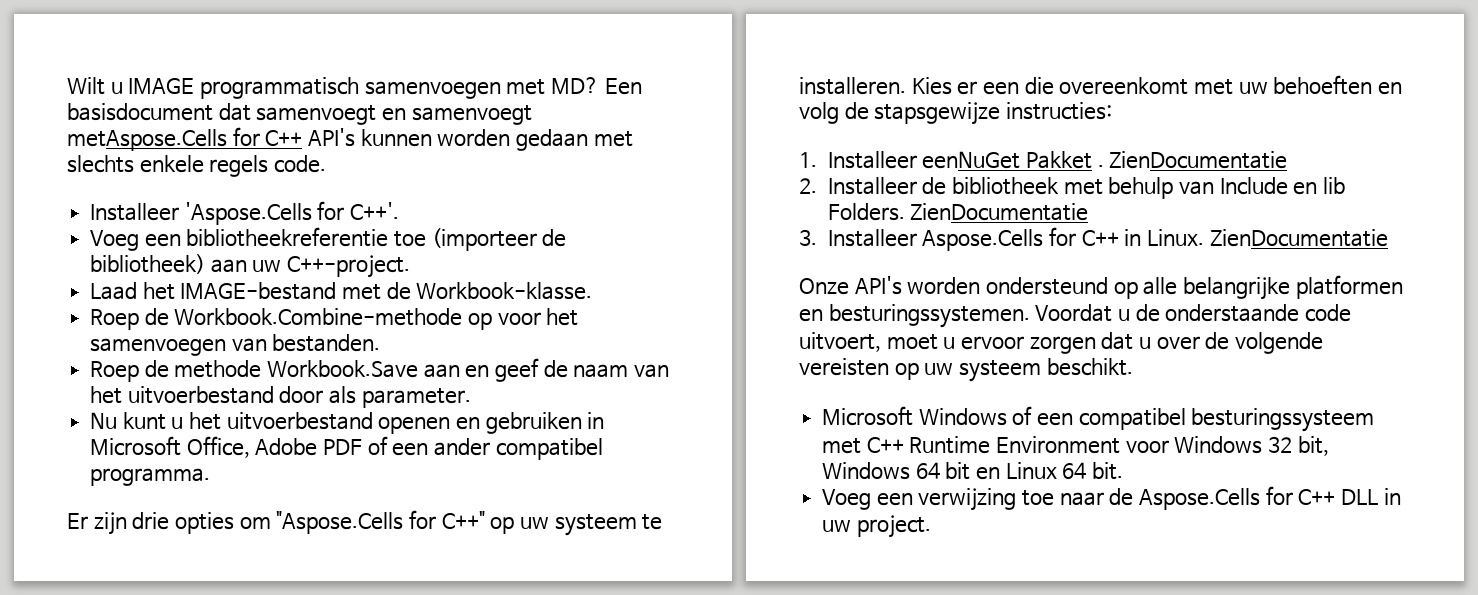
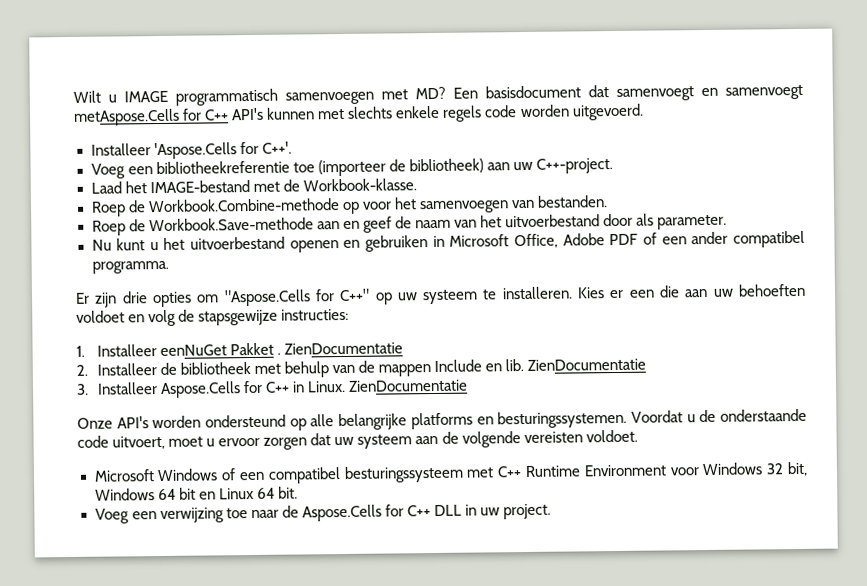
- Een basisdocument dat samenvoegt en samenvoegt metAspose.Cells for C++ API's kunnen worden gedaan met slechts enkele regels code.
+ Een basisdocument dat samenvoegt en samenvoegt metAspose.Cells for C++ API's kunnen met slechts enkele regels code worden uitgevoerd.
- Roep de methode Workbook.Save aan en geef de naam van het uitvoerbestand door als parameter.
+ Roep de Workbook.Save-methode aan en geef de naam van het uitvoerbestand door als parameter.
- Kies er een die overeenkomt met uw behoeften en volg de stapsgewijze instructies:
+ Kies er een die aan uw behoeften voldoet en volg de stapsgewijze instructies:
- 2. Installeer de bibliotheek met behulp van Include en lib Folders.
+ 2. Installeer de bibliotheek met behulp van de mappen Include en lib.
- Onze API's worden ondersteund op alle belangrijke platformen en besturingssystemen.
+ Onze API's worden ondersteund op alle belangrijke platforms en besturingssystemen.
- Voordat u de onderstaande code uitvoert, moet u ervoor zorgen dat u over de volgende vereisten op uw systeem beschikt.
+ Voordat u de onderstaande code uitvoert, moet u ervoor zorgen dat uw systeem aan de volgende vereisten voldoet.

